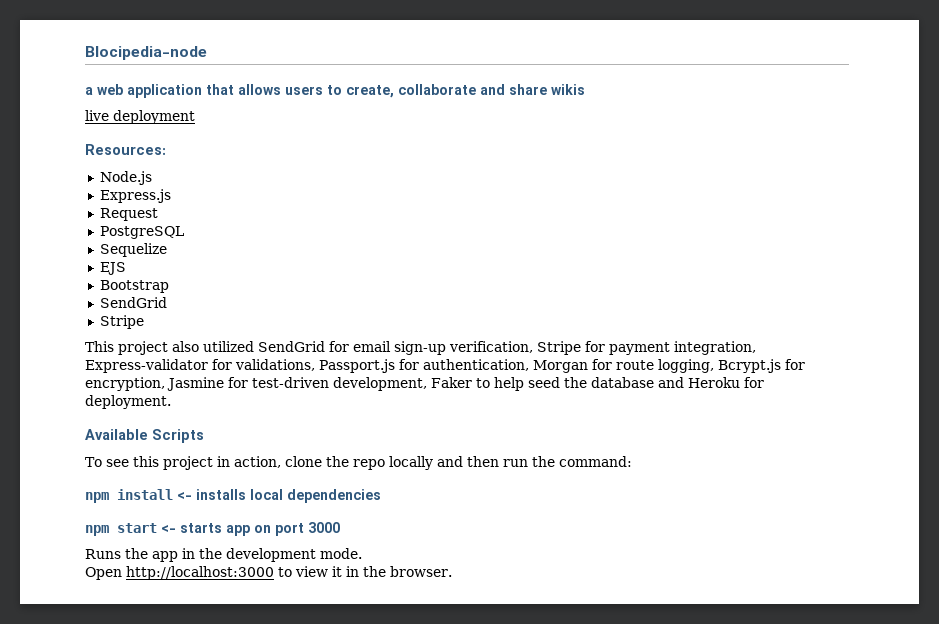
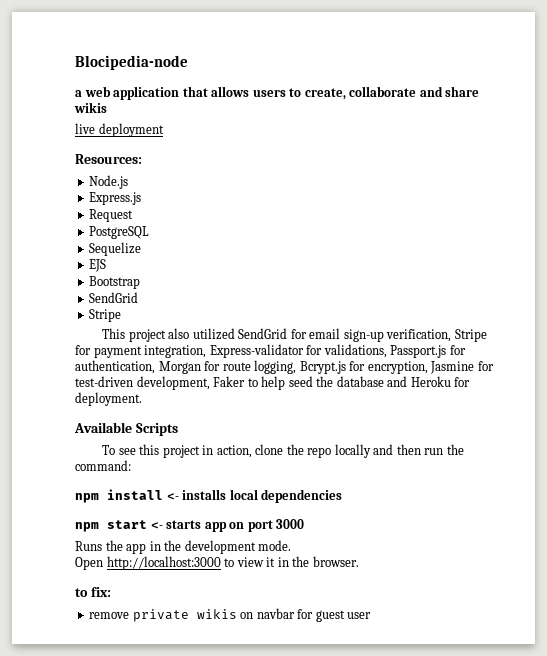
+ to fix:
+ remove private wikis on navbar for guest user

